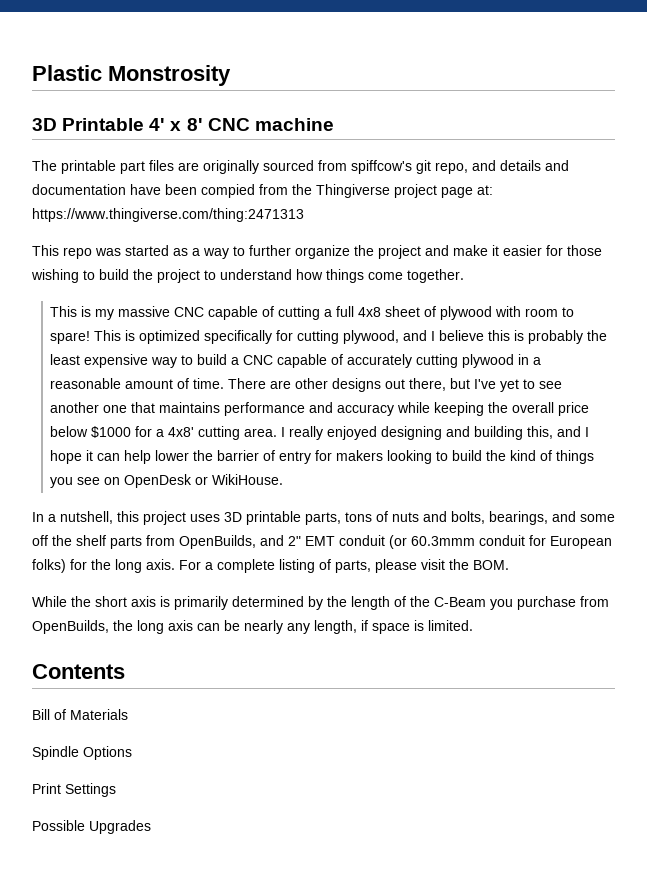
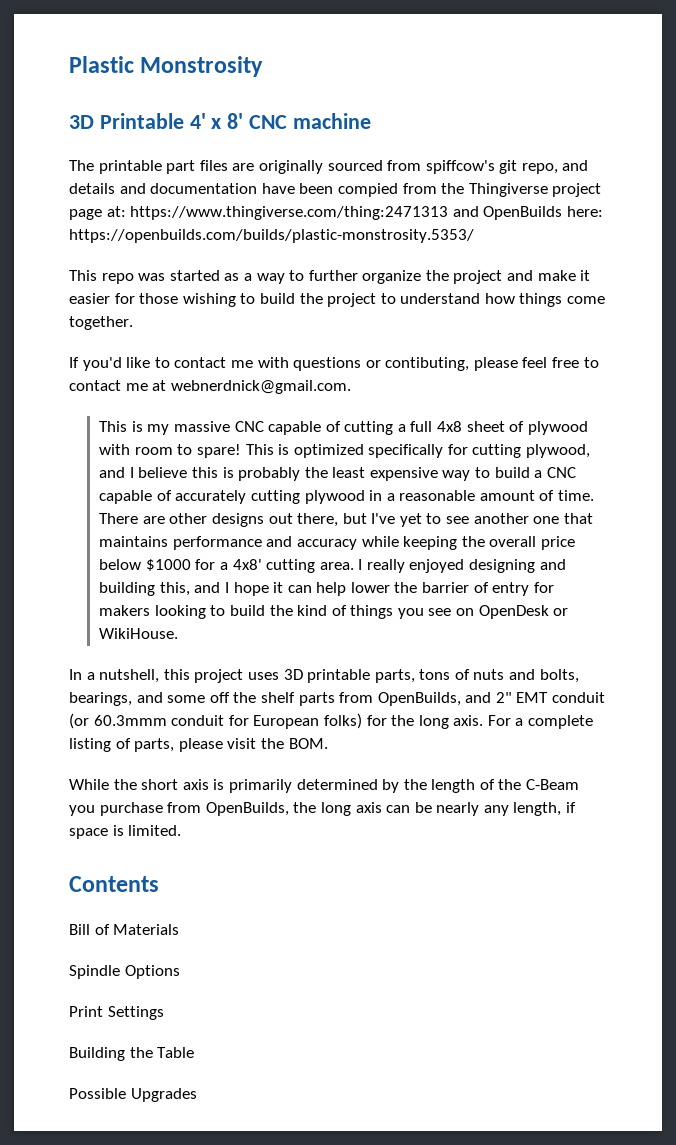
- The printable part files are originally sourced from spiffcow's git repo, and details and documentation have been compied from the Thingiverse project page at: https://www.thingiverse.com/thing:2471313
+ The printable part files are originally sourced from spiffcow's git repo, and details and documentation have been compied from the Thingiverse project page at: https://www.thingiverse.com/thing:2471313 and OpenBuilds here: https://openbuilds.com/builds/plastic-monstrosity.5353/
+ If you'd like to contact me with questions or contibuting, please feel free to contact me at webnerdnick@gmail.com.
+ Building the Table

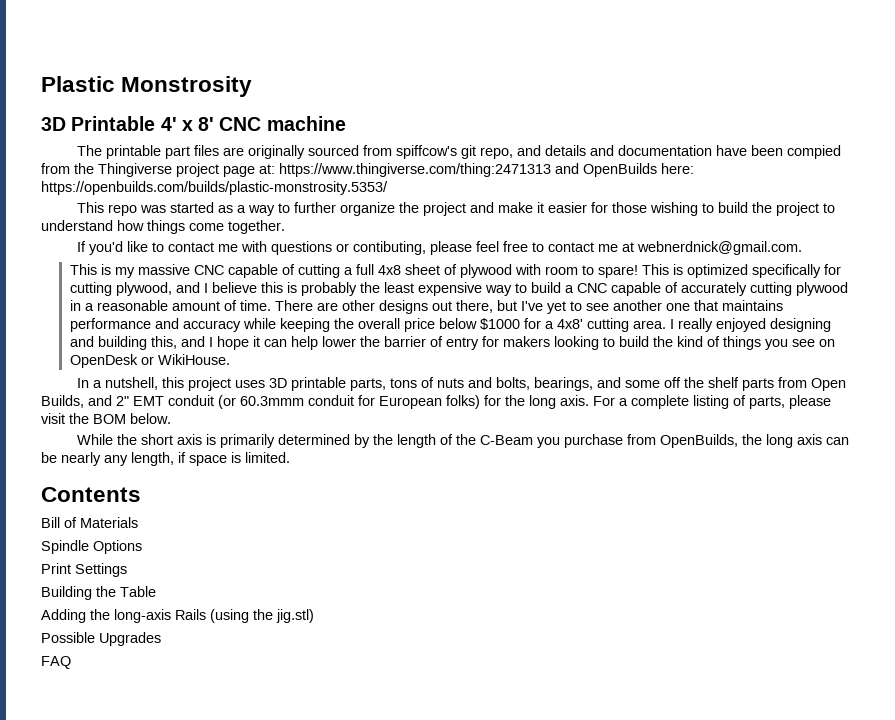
- In a nutshell, this project uses 3D printable parts, tons of nuts and bolts, bearings, and some off the shelf parts from OpenBuilds, and 2" EMT conduit (or 60.3mmm conduit for European folks) for the long axis.
+ In a nutshell, this project uses 3D printable parts, tons of nuts and bolts, bearings, and some off the shelf parts from Open Builds, and 2" EMT conduit (or 60.3mmm conduit for European folks) for the long axis.
- For a complete listing of parts, please visit the BOM.
+ For a complete listing of parts, please visit the BOM below.
+ Adding the long-axis Rails (using the jig.stl)
+ FAQ

